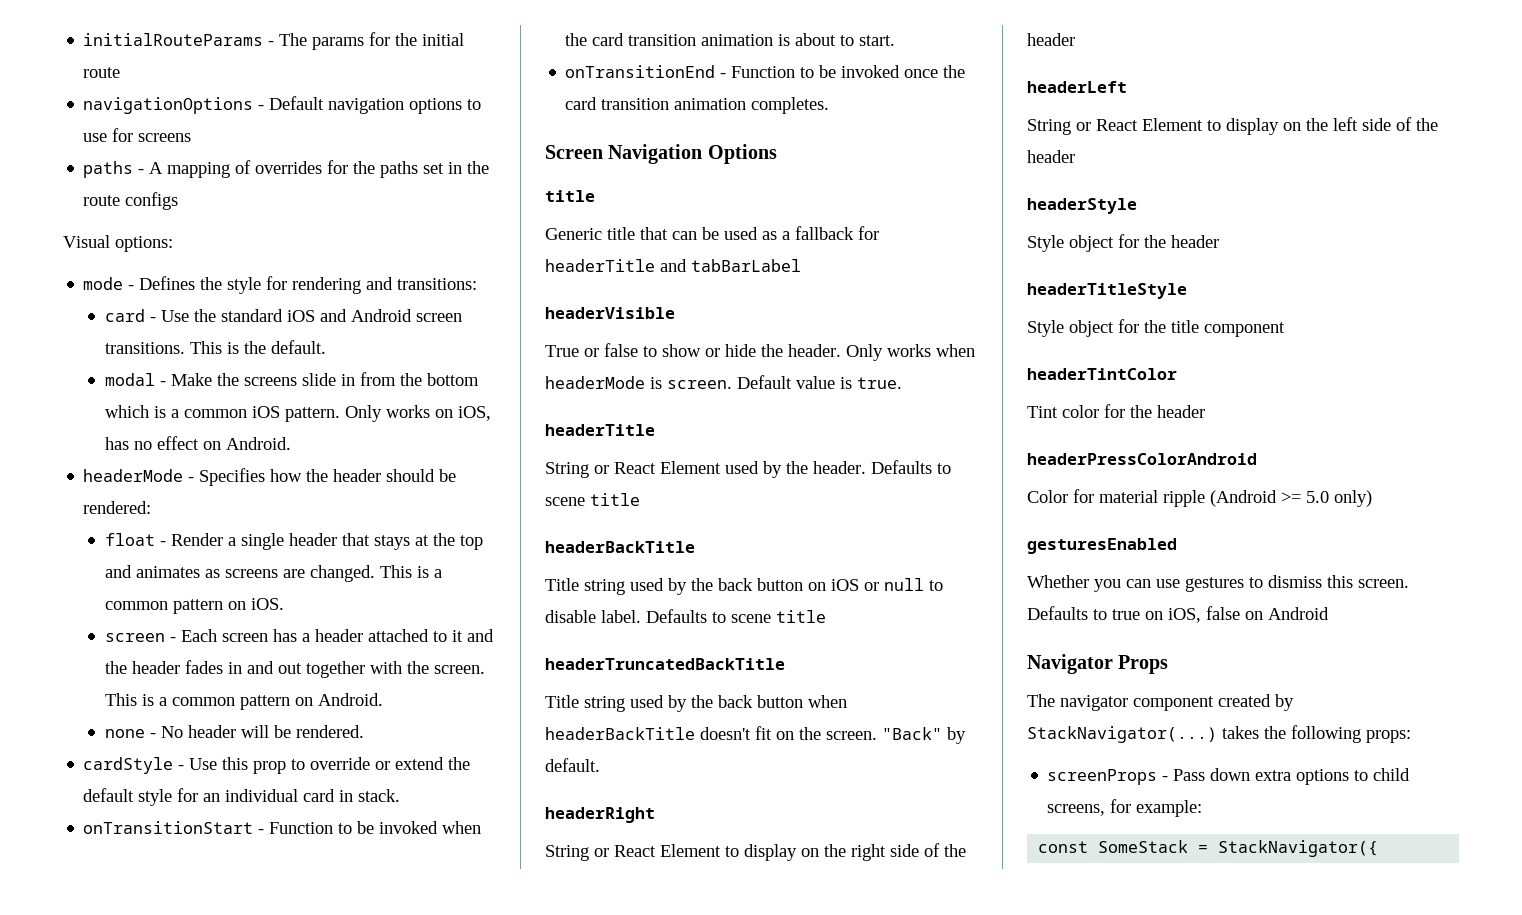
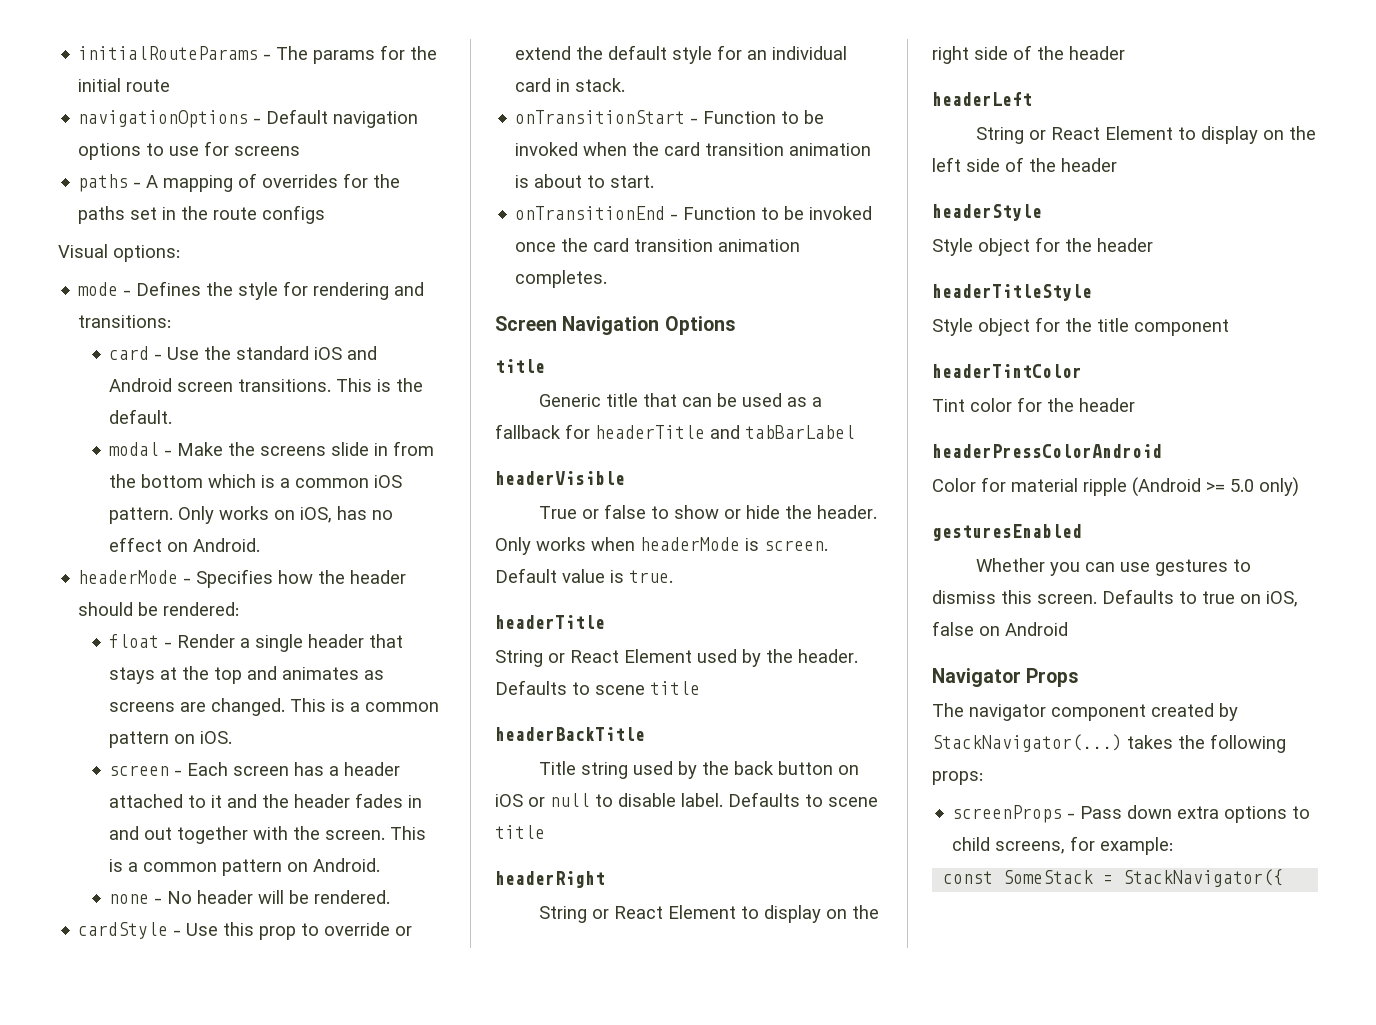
- headerTruncatedBackTitle
- Title string used by the back button when headerBackTitle doesn't fit on the screen. "Back" by default.

